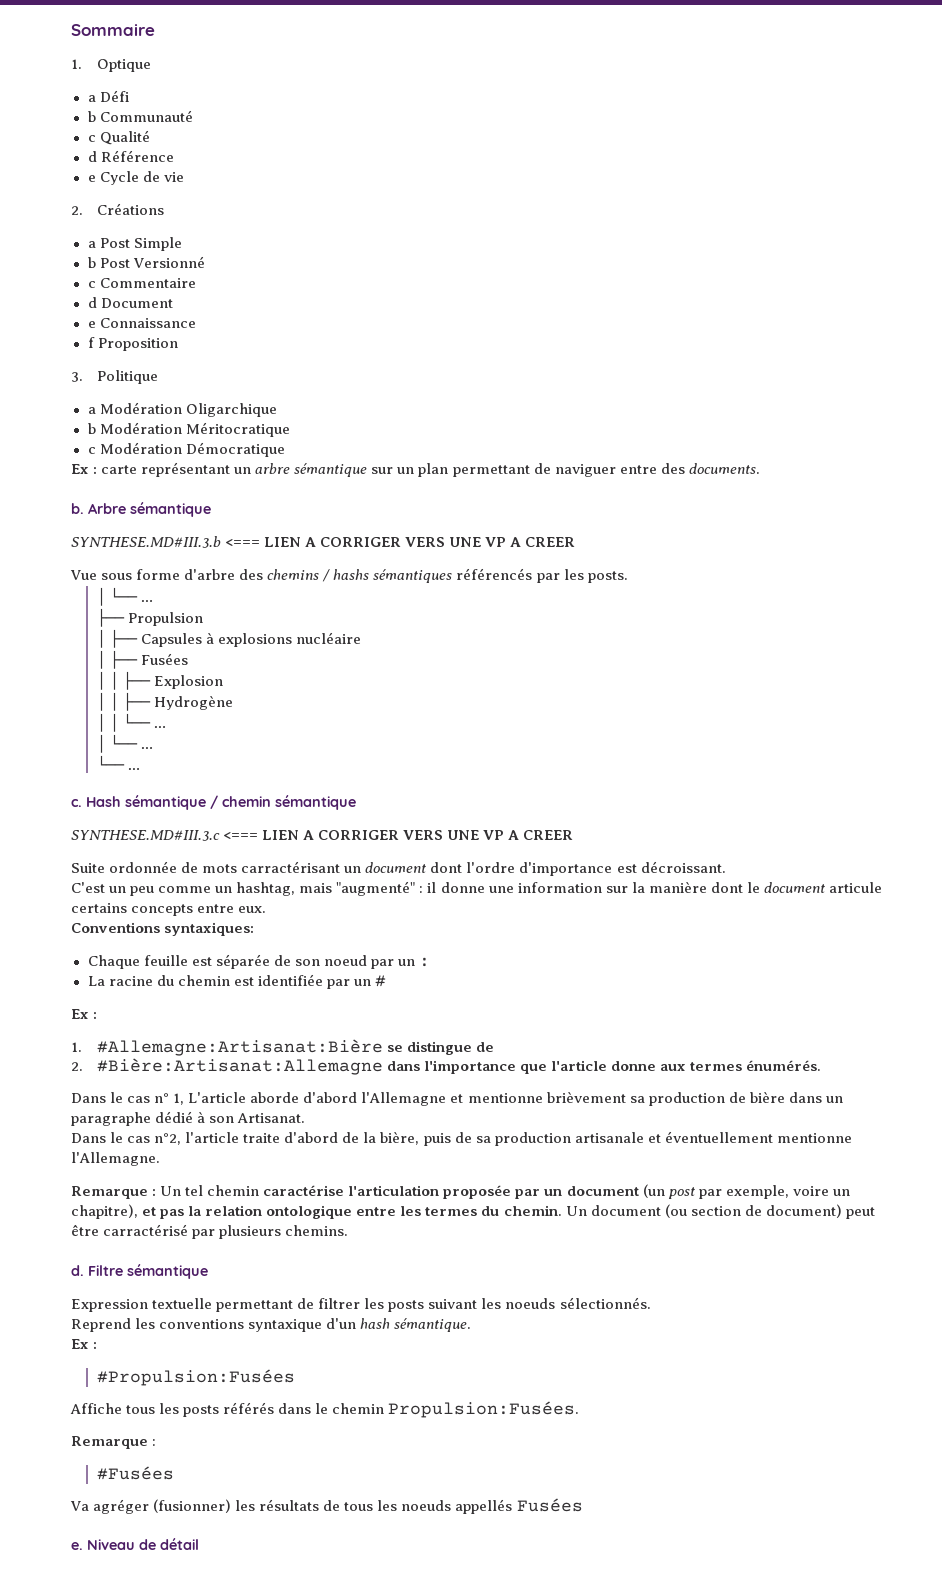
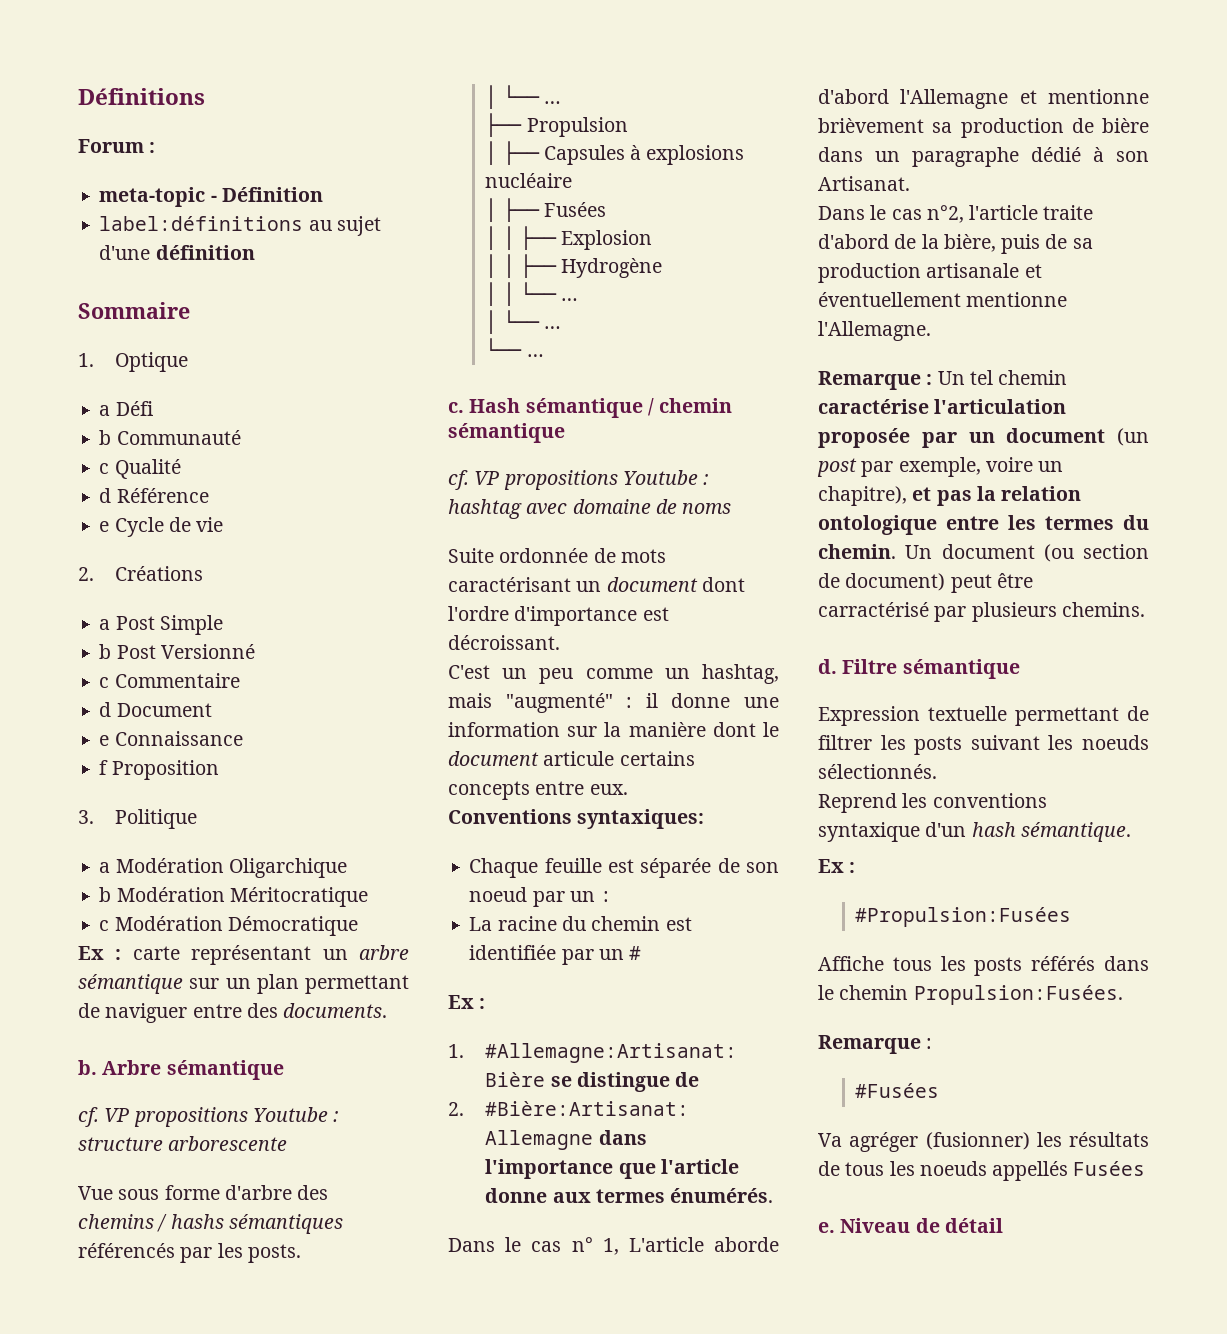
+ Définitions
+ Forum :
+ meta-topic - Définition
+ label:définitions au sujet d'une définition
- SYNTHESE.MD#III.3.b <=== LIEN A CORRIGER VERS UNE VP A CREER
+ cf. VP propositions Youtube : structure arborescente
- SYNTHESE.MD#III.3.c <=== LIEN A CORRIGER VERS UNE VP A CREER
+ cf. VP propositions Youtube : hashtag avec domaine de noms
- Suite ordonnée de mots carractérisant un document dont l'ordre d'importance est décroissant.
+ Suite ordonnée de mots caractérisant un document dont l'ordre d'importance est décroissant.

